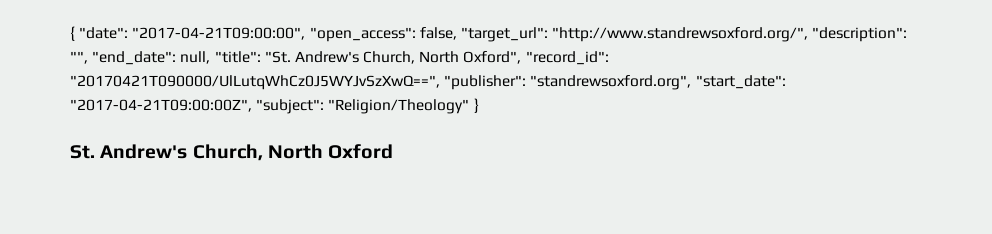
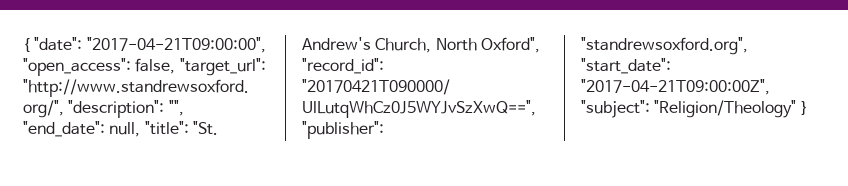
- St. Andrew's Church, North Oxford

